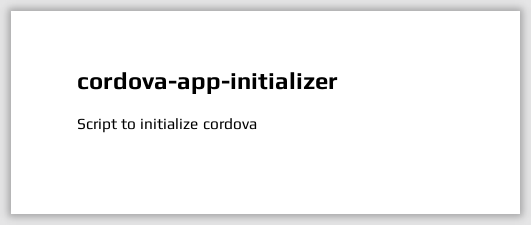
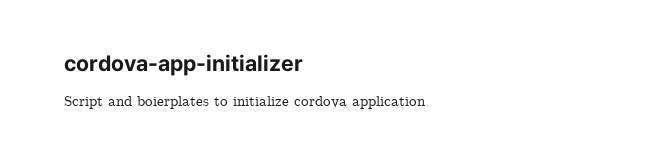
- Script to initialize cordova
+ Script and boierplates to initialize cordova application

